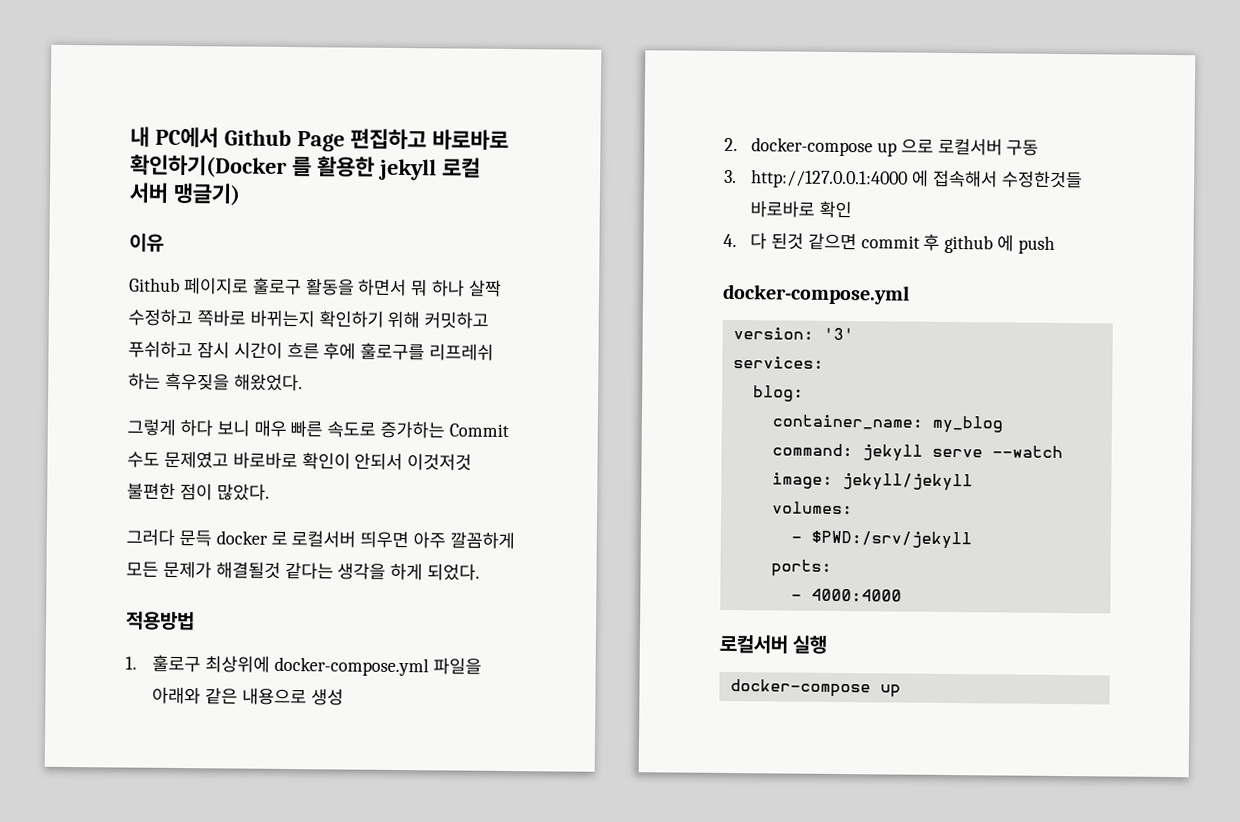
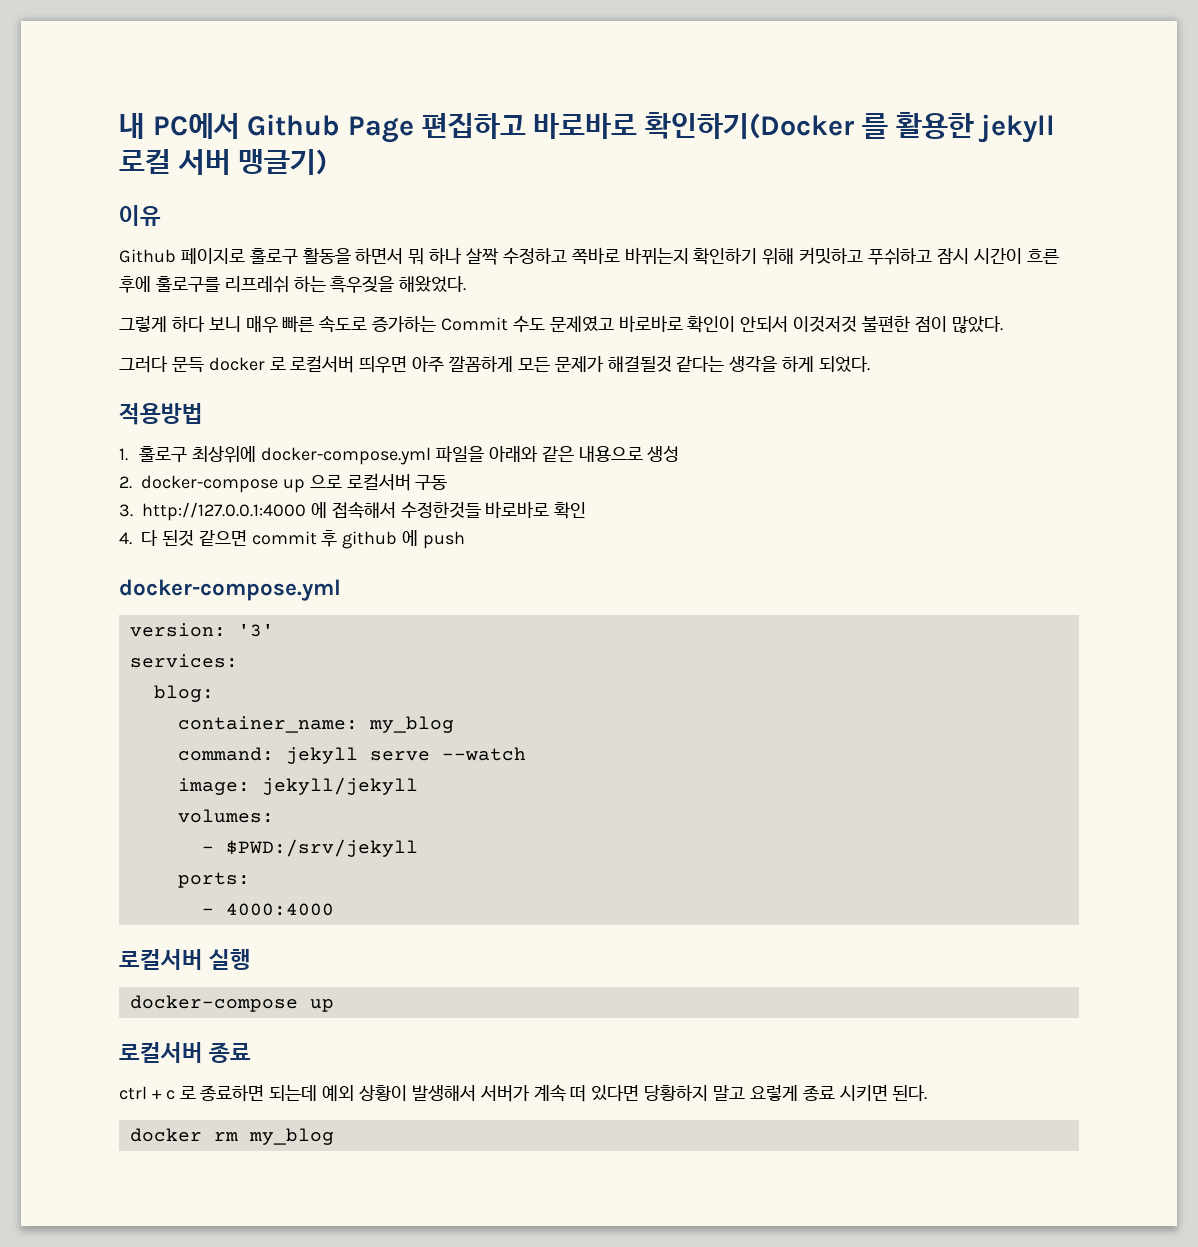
+ 로컬서버 종료
+ ctrl + c 로 종료하면 되는데 예외 상황이 발생해서 서버가 계속 떠 있다면 당황하지 말고 요렇게 종료 시키면 된다.
+ docker rm my_blog

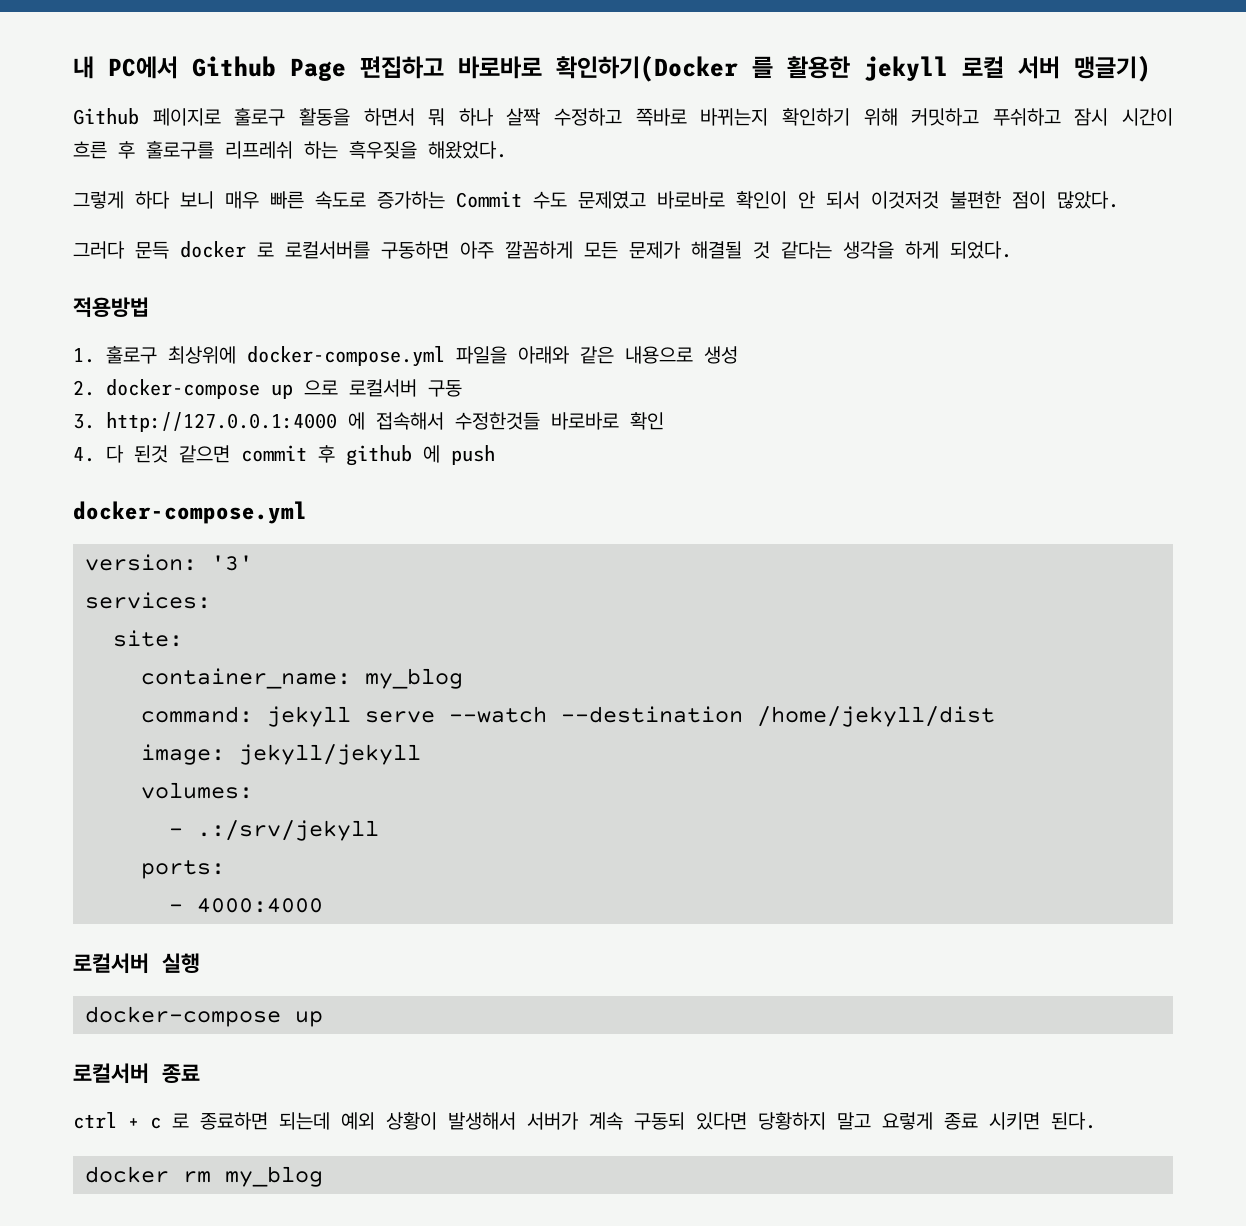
- 이유
- Github 페이지로 훌로구 활동을 하면서 뭐 하나 살짝 수정하고 쪽바로 바뀌는지 확인하기 위해 커밋하고 푸쉬하고 잠시 시간이 흐른 후에 훌로구를 리프레쉬 하는 흑우짖을 해왔었다.
+ Github 페이지로 훌로구 활동을 하면서 뭐 하나 살짝 수정하고 쪽바로 바뀌는지 확인하기 위해 커밋하고 푸쉬하고 잠시 시간이 흐른 후 훌로구를 리프레쉬 하는 흑우짖을 해왔었다.
- 그렇게 하다 보니 매우 빠른 속도로 증가하는 Commit 수도 문제였고 바로바로 확인이 안되서 이것저것 불편한 점이 많았다.
+ 그렇게 하다 보니 매우 빠른 속도로 증가하는 Commit 수도 문제였고 바로바로 확인이 안 되서 이것저것 불편한 점이 많았다.
- 그러다 문득 docker 로 로컬서버 띄우면 아주 깔꼼하게 모든 문제가 해결될것 같다는 생각을 하게 되었다.
+ 그러다 문득 docker 로 로컬서버를 구동하면 아주 깔꼼하게 모든 문제가 해결될 것 같다는 생각을 하게 되었다.
- blog:
+ site:
- command: jekyll serve --watch
+ command: jekyll serve --watch --destination /home/jekyll/dist
- - $PWD:/srv/jekyll
+ - .:/srv/jekyll
- ctrl + c 로 종료하면 되는데 예외 상황이 발생해서 서버가 계속 떠 있다면 당황하지 말고 요렇게 종료 시키면 된다.
+ ctrl + c 로 종료하면 되는데 예외 상황이 발생해서 서버가 계속 구동되 있다면 당황하지 말고 요렇게 종료 시키면 된다.

